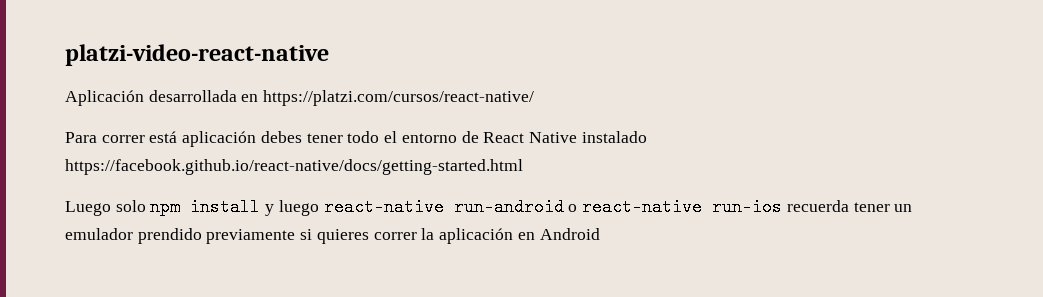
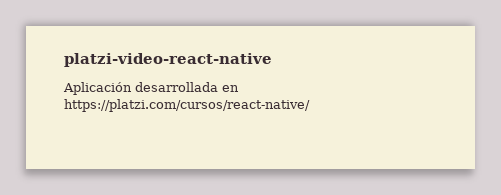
- Para correr está aplicación debes tener todo el entorno de React Native instalado https://facebook.github.io/react-native/docs/getting-started.html
- Luego solo npm install y luego react-native run-android o react-native run-ios recuerda tener un emulador prendido previamente si quieres correr la aplicación en Android

